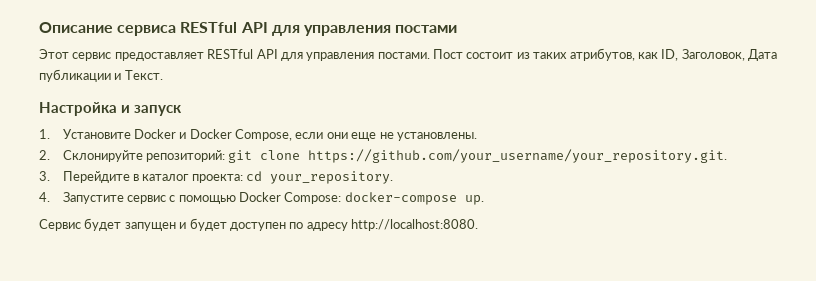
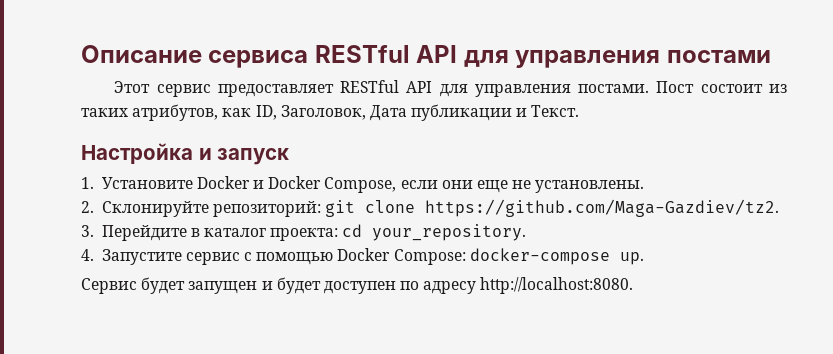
- 2. Склонируйте репозиторий: git clone https://github.com/your_username/your_repository.git.
+ 2. Склонируйте репозиторий: git clone https://github.com/Maga-Gazdiev/tz2.

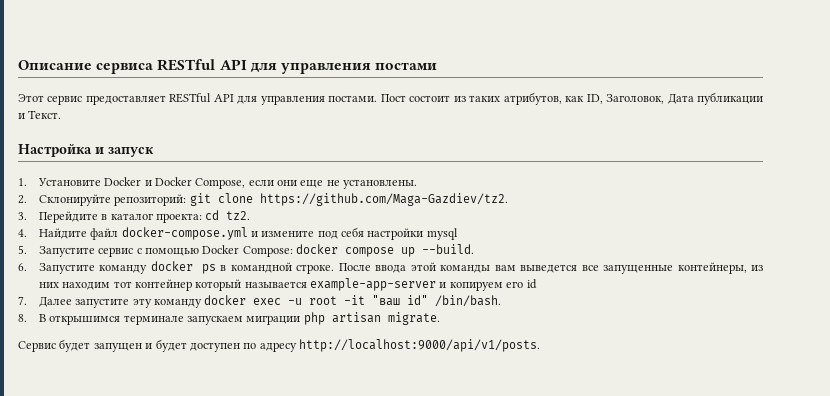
- 3. Перейдите в каталог проекта: cd your_repository.
- 4. Запустите сервис с помощью Docker Compose: docker-compose up.
+ 3. Перейдите в каталог проекта: cd tz2.
+ 4. Найдите файл docker-compose.yml и измените под себя настройки mysql
+ 5. Запустите сервис с помощью Docker Compose: docker compose up --build.
+ 6. Запустите команду docker ps в командной строке. После ввода этой команды вам выведется все запущенные контейнеры, из них находим тот контейнер который называется example-app-server и копируем его id
+ 7. Далее запустите эту команду docker exec -u root -it "ваш id" /bin/bash.
+ 8. В открышимся терминале запускаем миграции php artisan migrate.
- Сервис будет запущен и будет доступен по адресу http://localhost:8080.
+ Сервис будет запущен и будет доступен по адресу http://localhost:9000/api/v1/posts.

